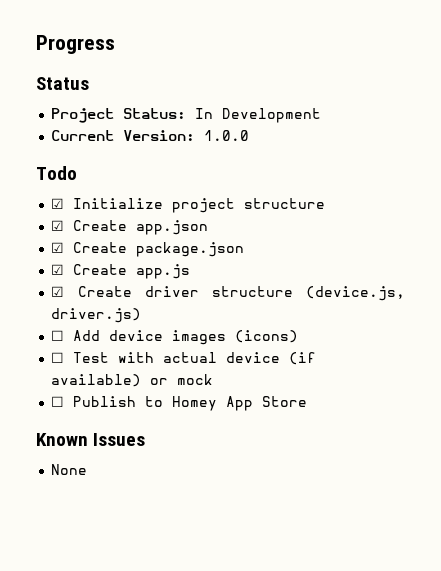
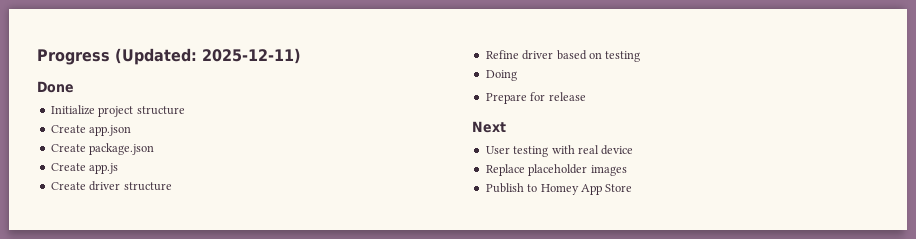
- Progress
- Status
- Project Status: In Development
- Current Version: 1.0.0
- Todo
- ☑ Initialize project structure
+ Progress (Updated: 2025-12-11)
+ Done
+ Initialize project structure
- ☑ Create app.json
+ Create app.json
- ☑ Create package.json
+ Create package.json
- ☑ Create app.js
+ Create app.js
- ☑ Create driver structure (device.js, driver.js)
- ☐ Add device images (icons)
- ☐ Test with actual device (if available) or mock
- ☐ Publish to Homey App Store
+ Create driver structure
+ Refine driver based on testing
+ Doing
+ Prepare for release
+ Next
+ User testing with real device
+ Replace placeholder images
+ Publish to Homey App Store
- Known Issues
- None

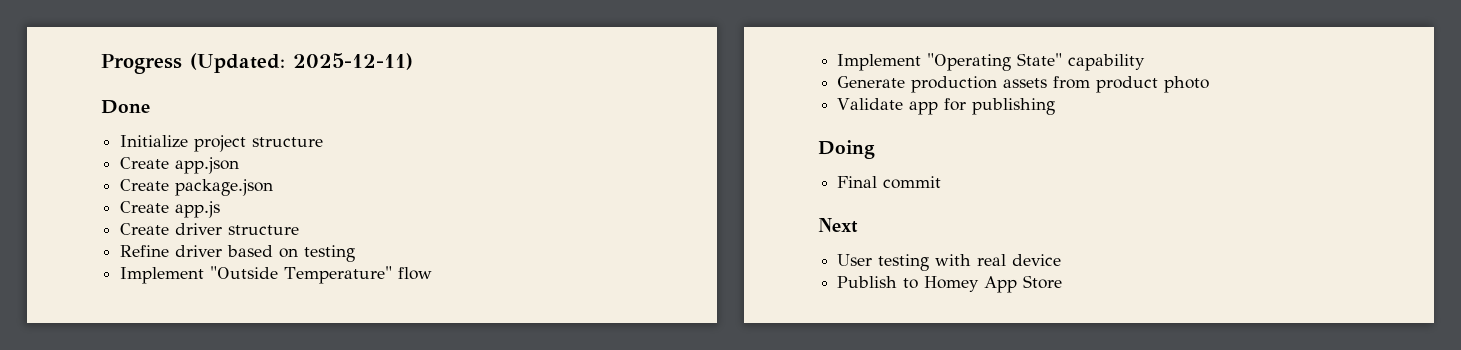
+ Implement "Outside Temperature" flow
+ Implement "Operating State" capability
+ Generate production assets from product photo
+ Validate app for publishing
  Doing
- Prepare for release
+ Final commit
- Replace placeholder images

